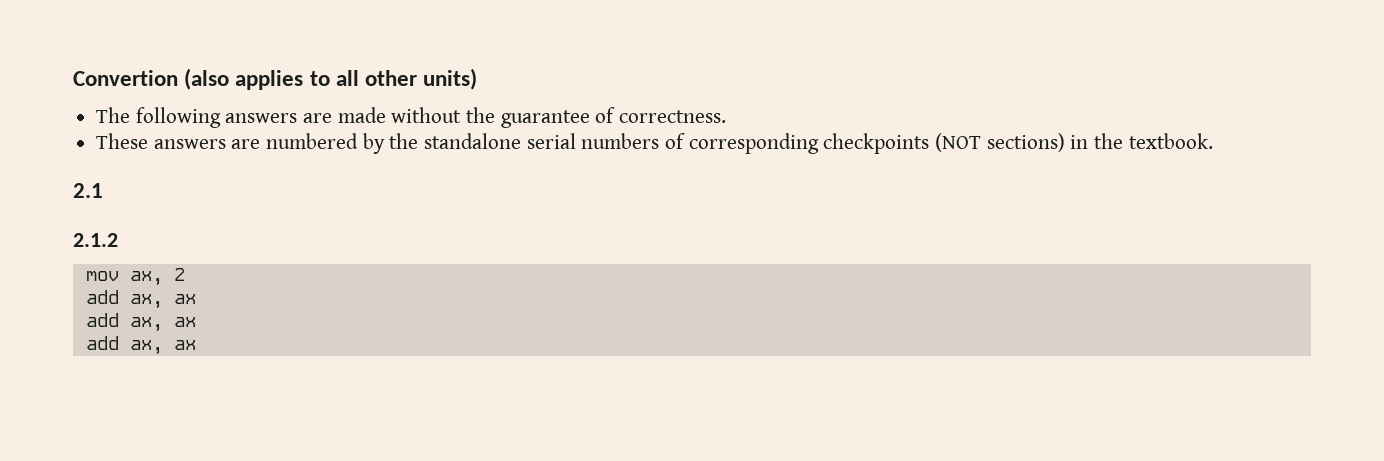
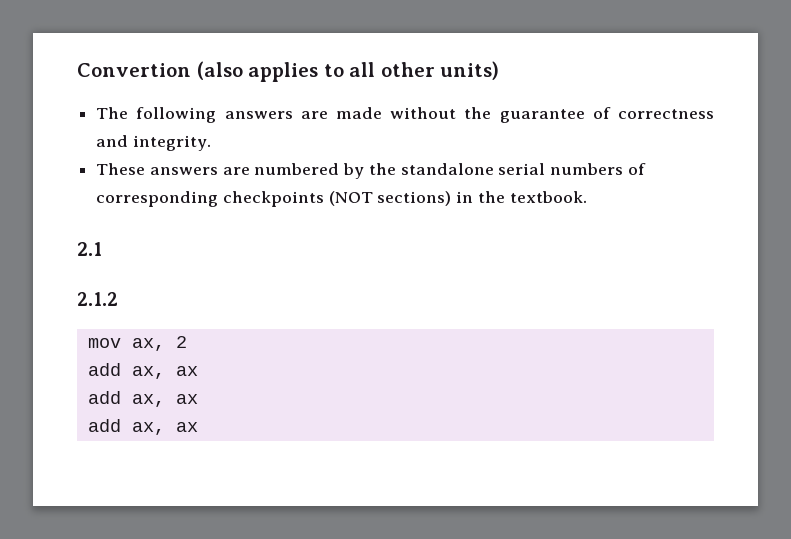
- The following answers are made without the guarantee of correctness.
+ The following answers are made without the guarantee of correctness and integrity.

